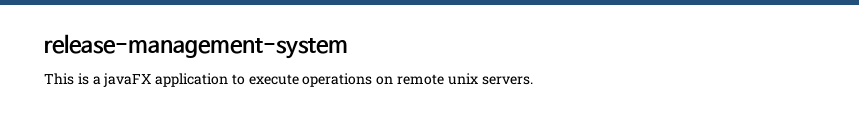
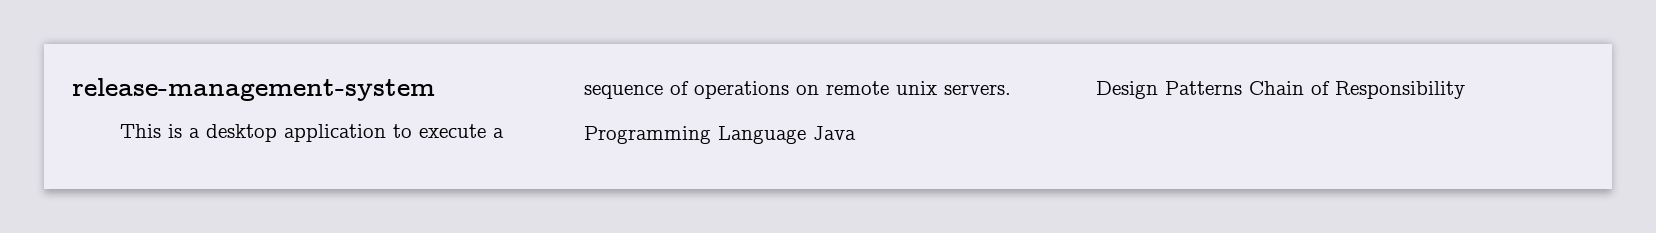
- This is a javaFX application to execute operations on remote unix servers.
+ This is a desktop application to execute a sequence of operations on remote unix servers.
+ Programming Language Java
+ Design Patterns Chain of Responsibility

